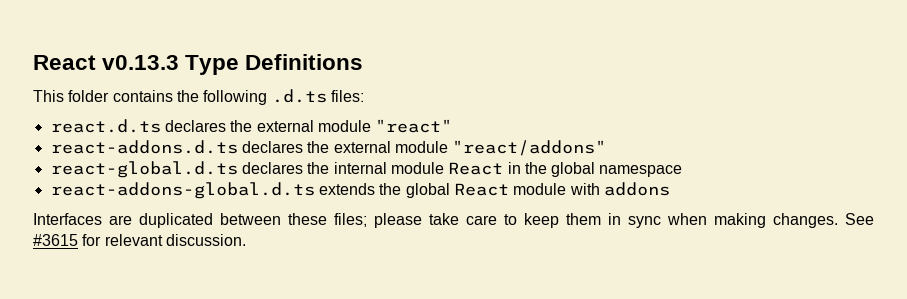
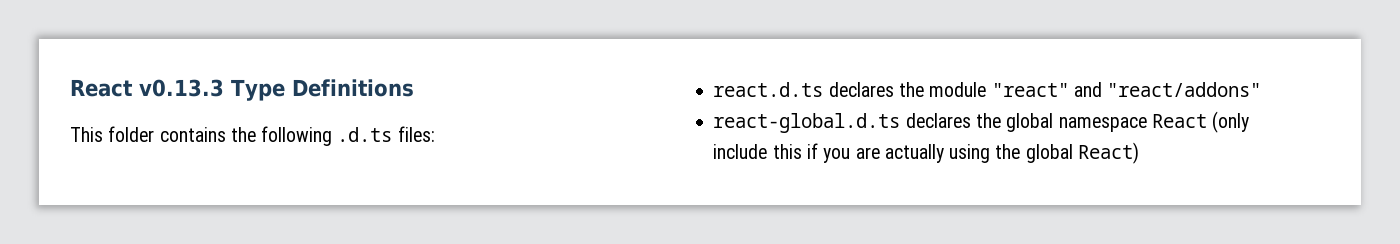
- react.d.ts declares the external module "react"
- react-addons.d.ts declares the external module "react/addons"
+ react.d.ts declares the module "react" and "react/addons"
- react-global.d.ts declares the internal module React in the global namespace
- react-addons-global.d.ts extends the global React module with addons
- Interfaces are duplicated between these files; please take care to keep them in sync when making changes. See #3615 for relevant discussion.
+ react-global.d.ts declares the global namespace React (only include this if you are actually using the global React)

